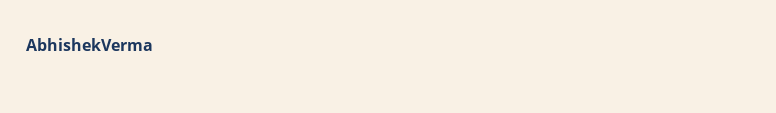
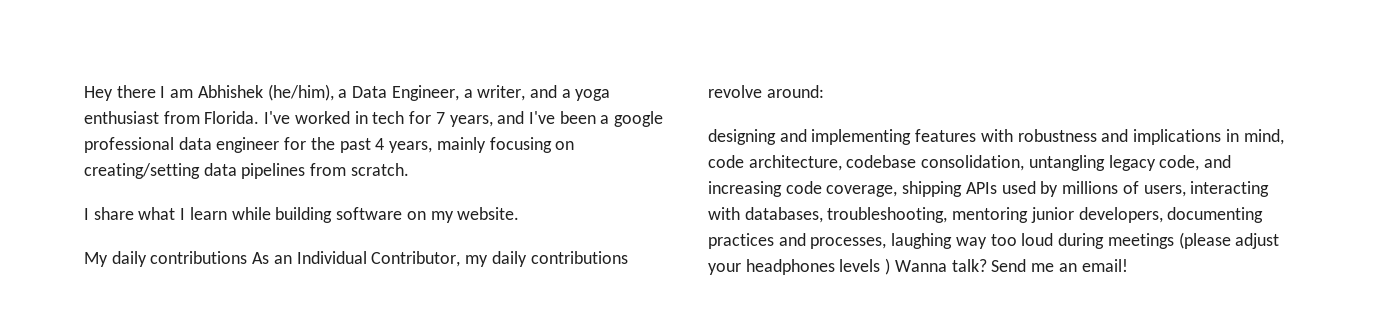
- AbhishekVerma
+ Hey there I am Abhishek (he/him), a Data Engineer, a writer, and a yoga enthusiast from Florida. I've worked in tech for 7 years, and I've been a google professional data engineer for the past 4 years, mainly focusing on creating/setting data pipelines from scratch.
+ I share what I learn while building software on my website.
+ My daily contributions As an Individual Contributor, my daily contributions revolve around:
+ designing and implementing features with robustness and implications in mind, code architecture, codebase consolidation, untangling legacy code, and increasing code coverage, shipping APIs used by millions of users, interacting with databases, troubleshooting, mentoring junior developers, documenting practices and processes, laughing way too loud during meetings (please adjust your headphones levels ) Wanna talk? Send me an email!

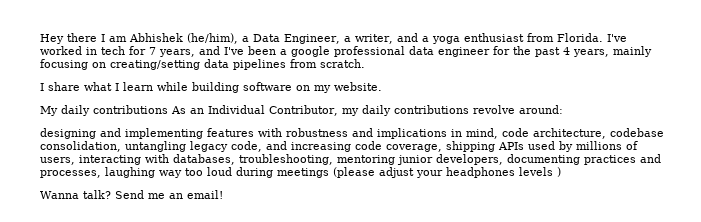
- designing and implementing features with robustness and implications in mind, code architecture, codebase consolidation, untangling legacy code, and increasing code coverage, shipping APIs used by millions of users, interacting with databases, troubleshooting, mentoring junior developers, documenting practices and processes, laughing way too loud during meetings (please adjust your headphones levels ) Wanna talk?
+ designing and implementing features with robustness and implications in mind, code architecture, codebase consolidation, untangling legacy code, and increasing code coverage, shipping APIs used by millions of users, interacting with databases, troubleshooting, mentoring junior developers, documenting practices and processes, laughing way too loud during meetings (please adjust your headphones levels )
+ Wanna talk?

